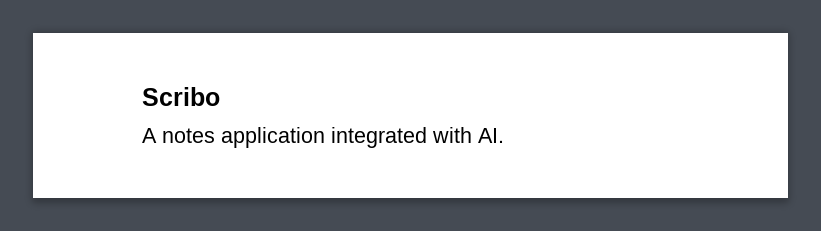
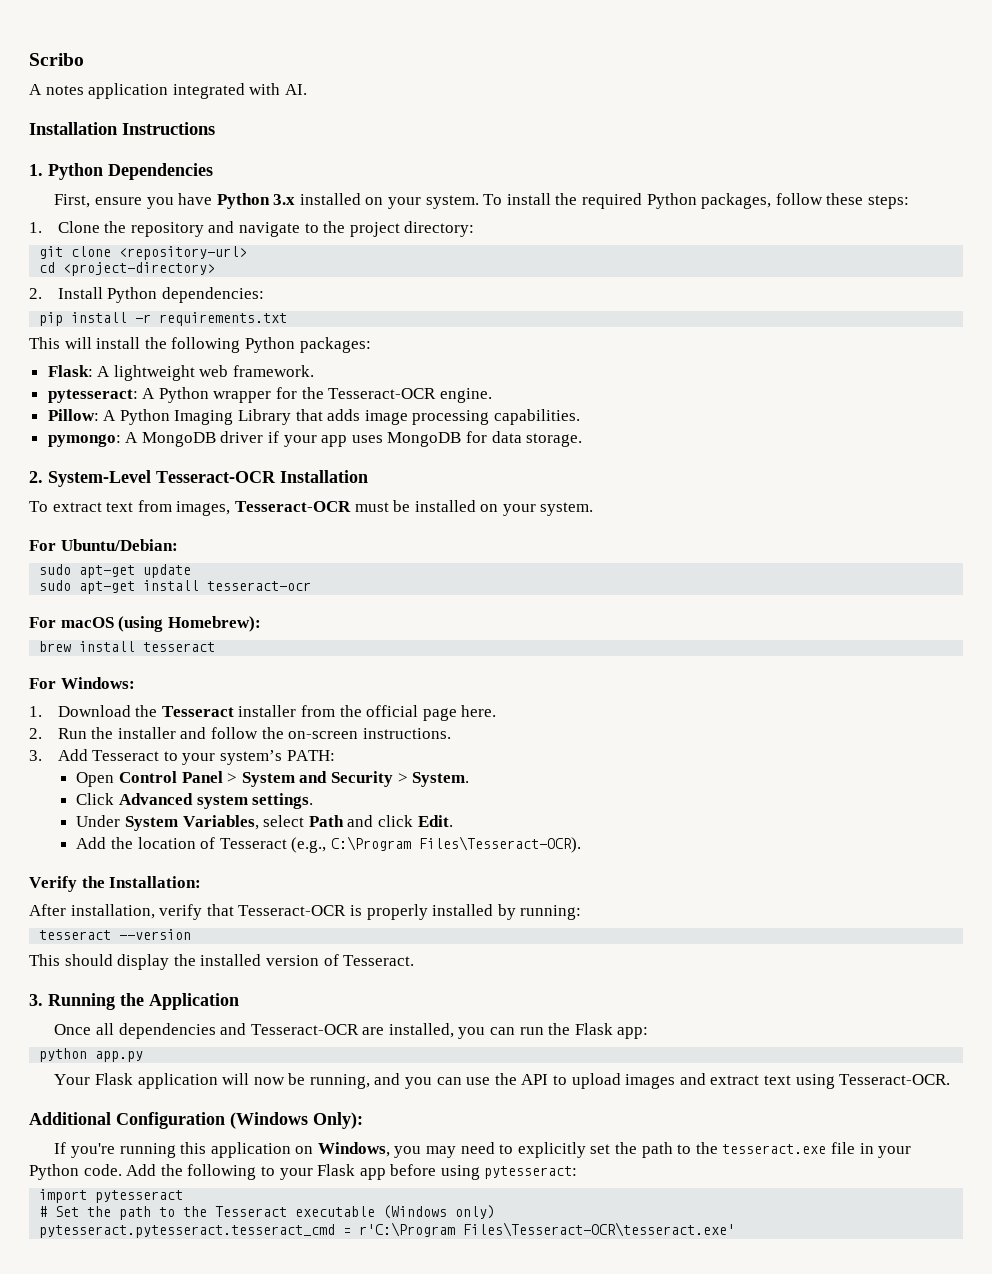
+ Installation Instructions
+ 1. Python Dependencies
+ First, ensure you have Python 3.x installed on your system. To install the required Python packages, follow these steps:
+ 1. Clone the repository and navigate to the project directory:
+ git clone <repository-url>
+ cd <project-directory>
+ 2. Install Python dependencies:
+ pip install -r requirements.txt
+ This will install the following Python packages:
+ Flask: A lightweight web framework.
+ pytesseract: A Python wrapper for the Tesseract-OCR engine.
+ Pillow: A Python Imaging Library that adds image processing capabilities.
+ pymongo: A MongoDB driver if your app uses MongoDB for data storage.
+ 2. System-Level Tesseract-OCR Installation
+ To extract text from images, Tesseract-OCR must be installed on your system.
+ For Ubuntu/Debian:
+ sudo apt-get update
+ sudo apt-get install tesseract-ocr
+ For macOS (using Homebrew):
+ brew install tesseract
+ For Windows:
+ 1. Download the Tesseract installer from the official page here.
+ 2. Run the installer and follow the on-screen instructions.
+ 3. Add Tesseract to your system’s PATH:
+ Open Control Panel > System and Security > System.
+ Click Advanced system settings.
+ Under System Variables, select Path and click Edit.
+ Add the location of Tesseract (e.g., C:\Program Files\Tesseract-OCR).
+ Verify the Installation:
+ After installation, verify that Tesseract-OCR is properly installed by running:
+ tesseract --version
+ This should display the installed version of Tesseract.
+ 3. Running the Application
+ Once all dependencies and Tesseract-OCR are installed, you can run the Flask app:
+ python app.py
+ Your Flask application will now be running, and you can use the API to upload images and extract text using Tesseract-OCR.
+ Additional Configuration (Windows Only):
+ If you're running this application on Windows, you may need to explicitly set the path to the tesseract.exe file in your Python code. Add the following to your Flask app before using pytesseract:
+ import pytesseract
+ # Set the path to the Tesseract executable (Windows only)
+ pytesseract.pytesseract.tesseract_cmd = r'C:\Program Files\Tesseract-OCR\tesseract.exe'

